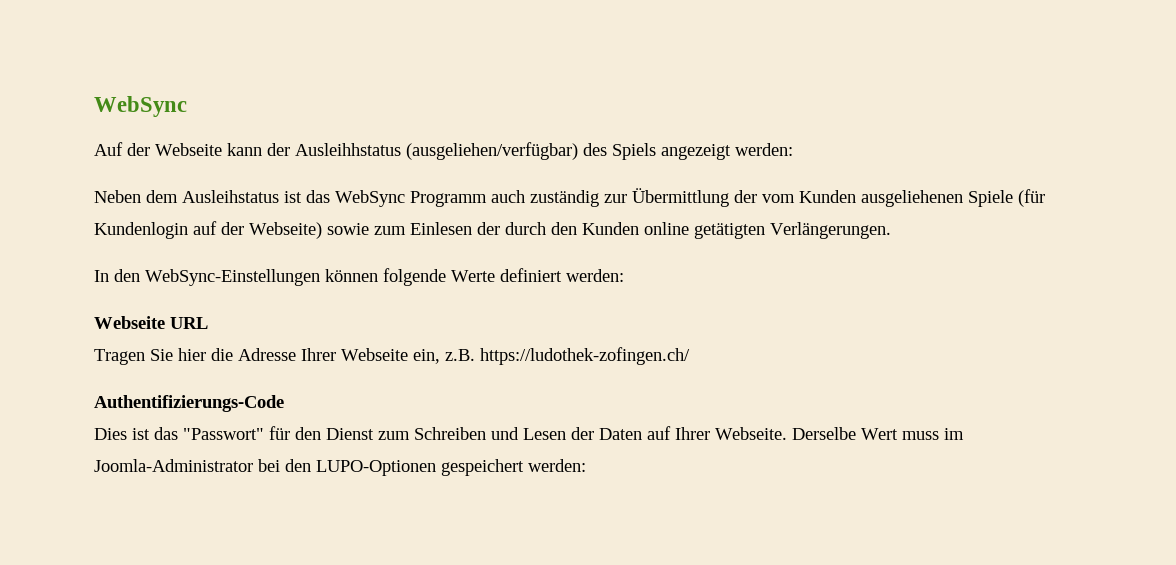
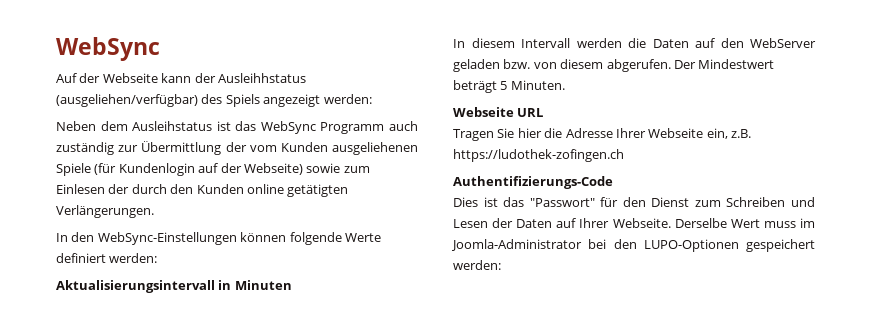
+ Aktualisierungsintervall in Minuten
+ In diesem Intervall werden die Daten auf den WebServer geladen bzw. von diesem abgerufen. Der Mindestwert beträgt 5 Minuten.
- Tragen Sie hier die Adresse Ihrer Webseite ein, z.B. https://ludothek-zofingen.ch/
+ Tragen Sie hier die Adresse Ihrer Webseite ein, z.B. https://ludothek-zofingen.ch

